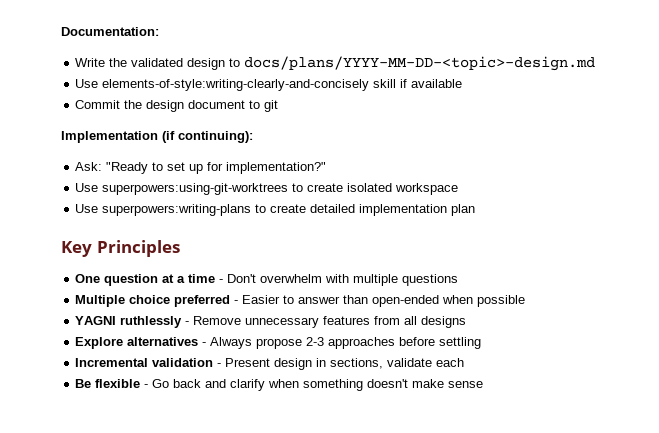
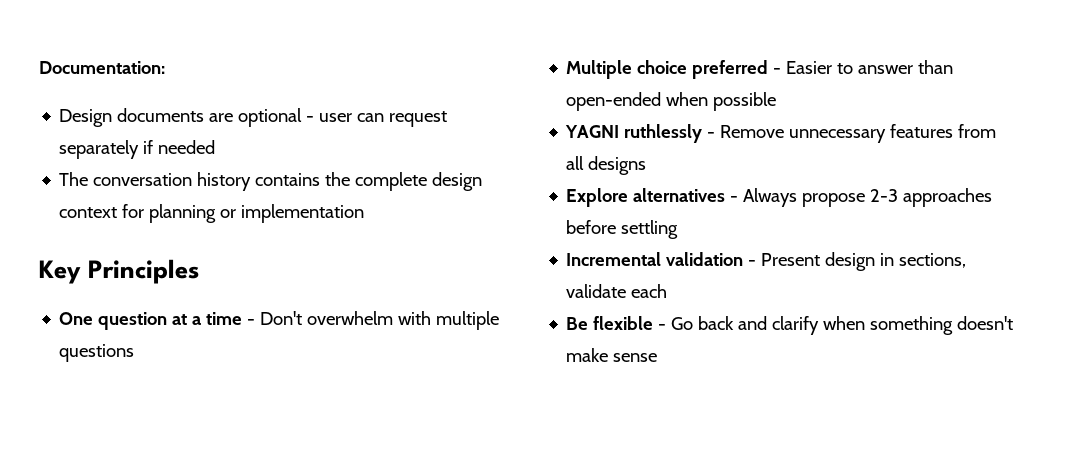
- Write the validated design to docs/plans/YYYY-MM-DD-<topic>-design.md
- Use elements-of-style:writing-clearly-and-concisely skill if available
- Commit the design document to git
- Implementation (if continuing):
- Ask: "Ready to set up for implementation?"
- Use superpowers:using-git-worktrees to create isolated workspace
- Use superpowers:writing-plans to create detailed implementation plan
+ Design documents are optional - user can request separately if needed
+ The conversation history contains the complete design context for planning or implementation

